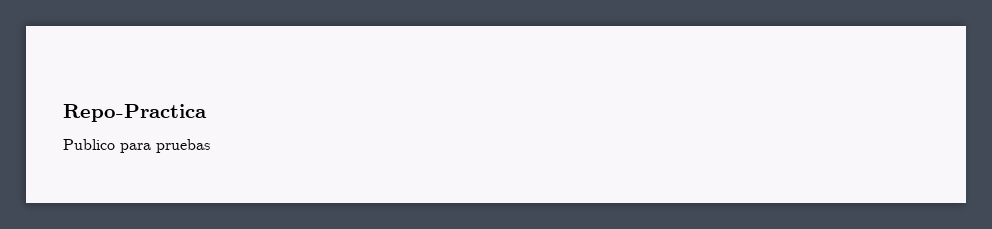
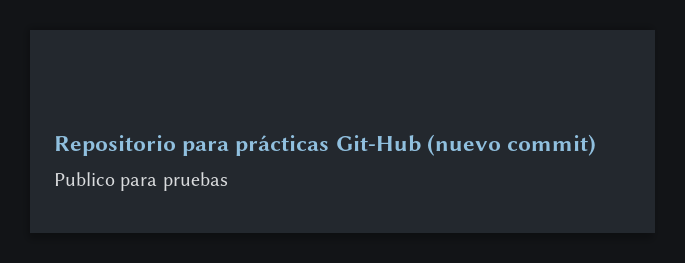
- Repo-Practica
+ Repositorio para prácticas Git-Hub (nuevo commit)

